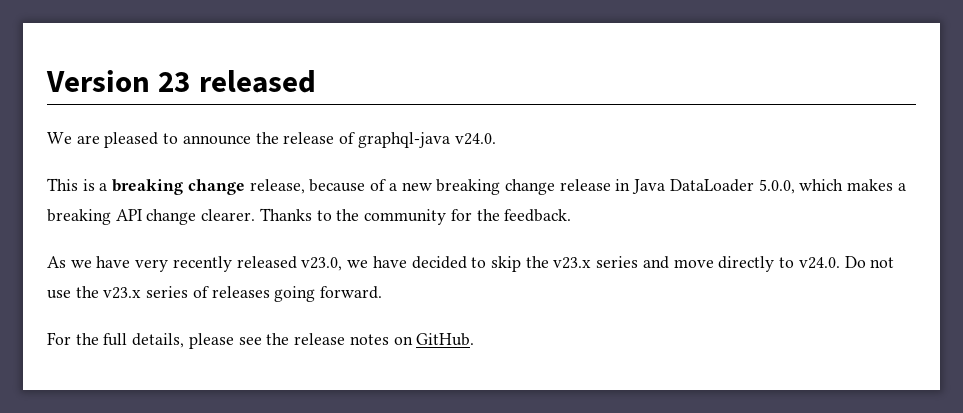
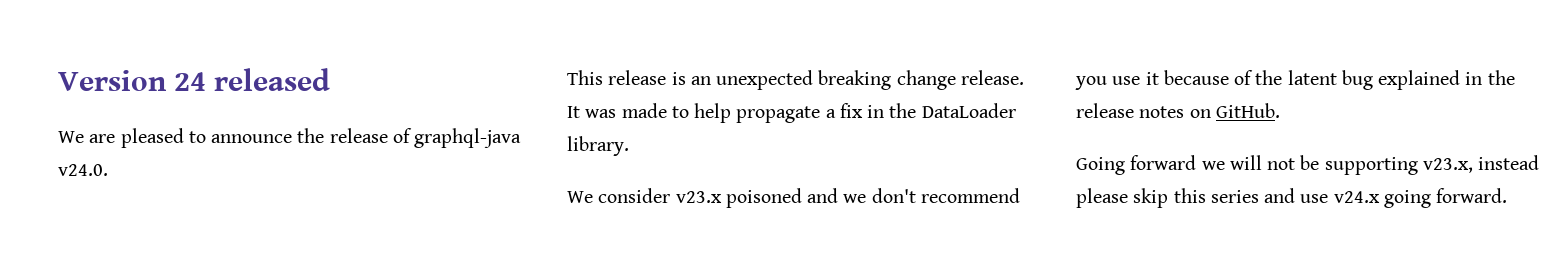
- Version 23 released
+ Version 24 released
- This is a breaking change release, because of a new breaking change release in Java DataLoader 5.0.0, which makes a breaking API change clearer. Thanks to the community for the feedback.
- As we have very recently released v23.0, we have decided to skip the v23.x series and move directly to v24.0. Do not use the v23.x series of releases going forward.
- For the full details, please see the release notes on GitHub.
+ This release is an unexpected breaking change release. It was made to help propagate a fix in the DataLoader library.
+ We consider v23.x poisoned and we don't recommend you use it because of the latent bug explained in the release notes on GitHub.
+ Going forward we will not be supporting v23.x, instead please skip this series and use v24.x going forward.

